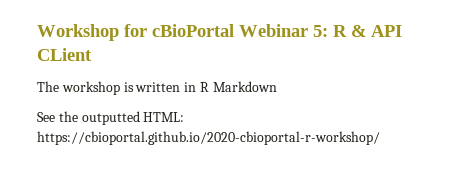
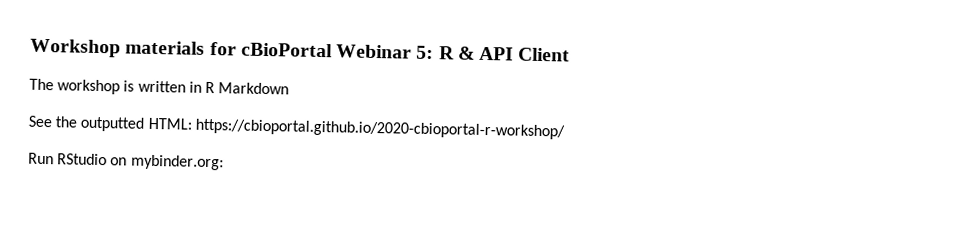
- Workshop for cBioPortal Webinar 5: R & API CLient
+ Workshop materials for cBioPortal Webinar 5: R & API Client
+ Run RStudio on mybinder.org:

